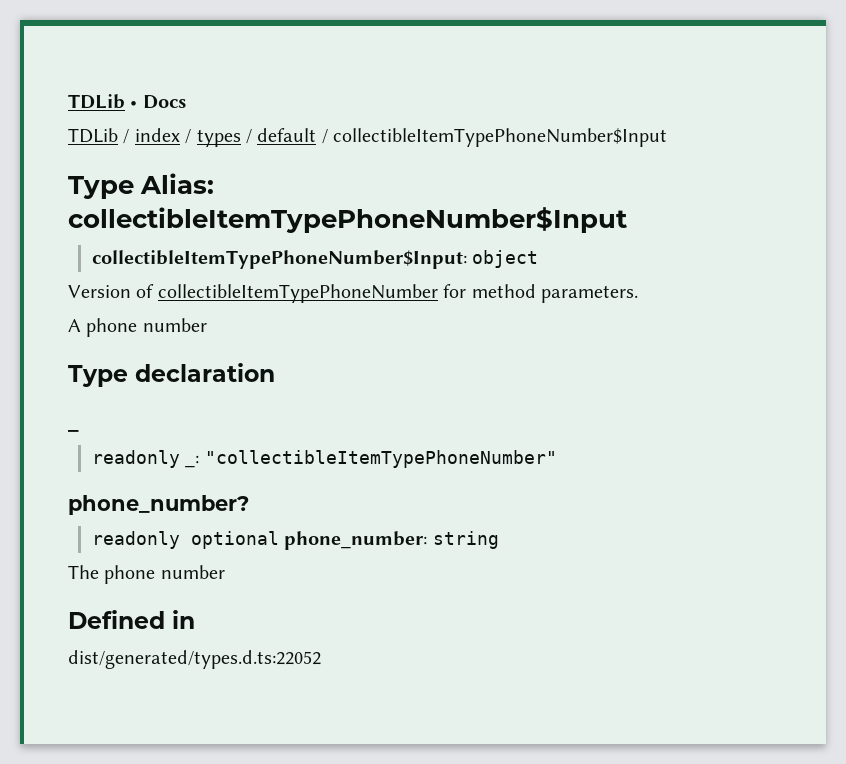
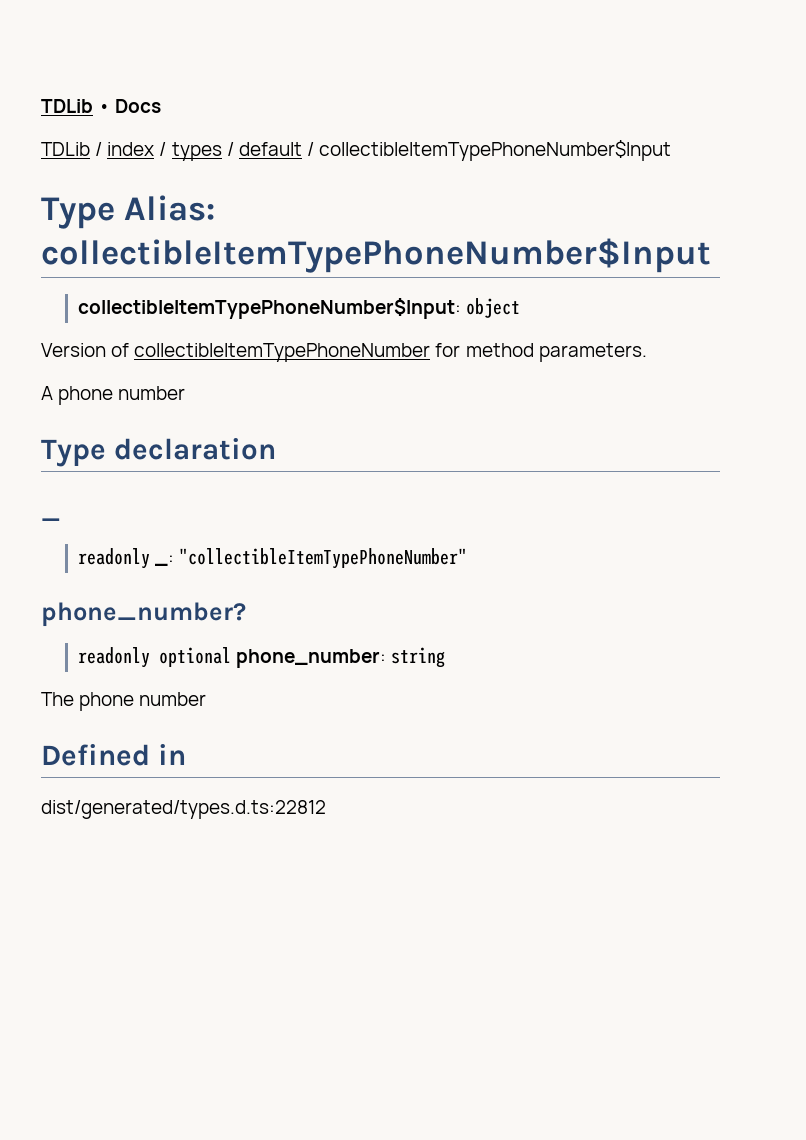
- dist/generated/types.d.ts:22052
+ dist/generated/types.d.ts:22812

